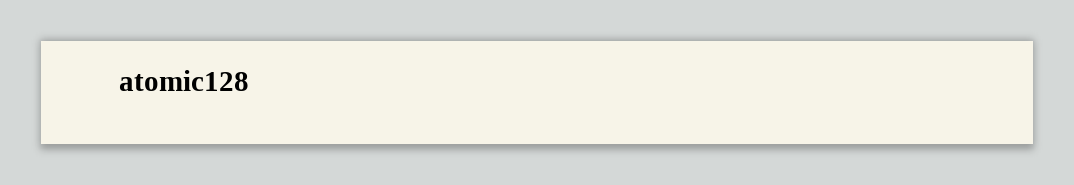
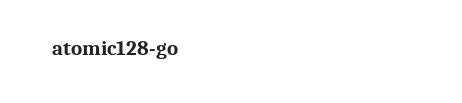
- atomic128
+ atomic128-go

